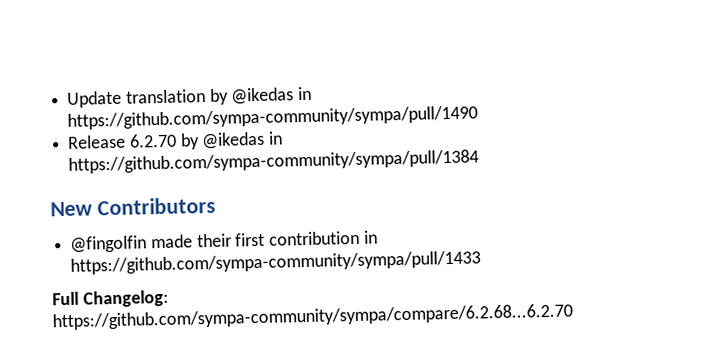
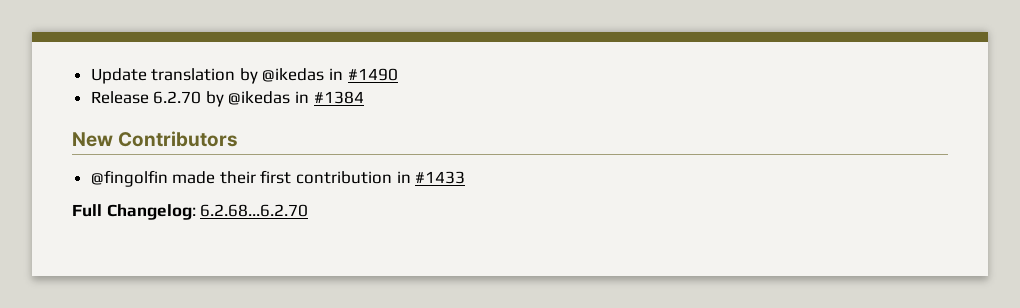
- Update translation by @ikedas in https://github.com/sympa-community/sympa/pull/1490
+ Update translation by @ikedas in #1490
- Release 6.2.70 by @ikedas in https://github.com/sympa-community/sympa/pull/1384
+ Release 6.2.70 by @ikedas in #1384
- @fingolfin made their first contribution in https://github.com/sympa-community/sympa/pull/1433
+ @fingolfin made their first contribution in #1433
- Full Changelog: https://github.com/sympa-community/sympa/compare/6.2.68...6.2.70
+ Full Changelog: 6.2.68...6.2.70

